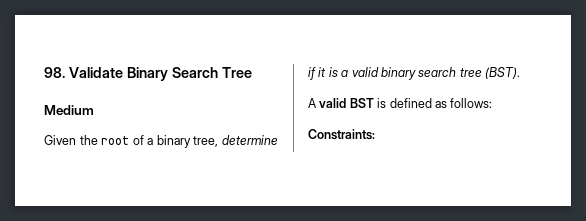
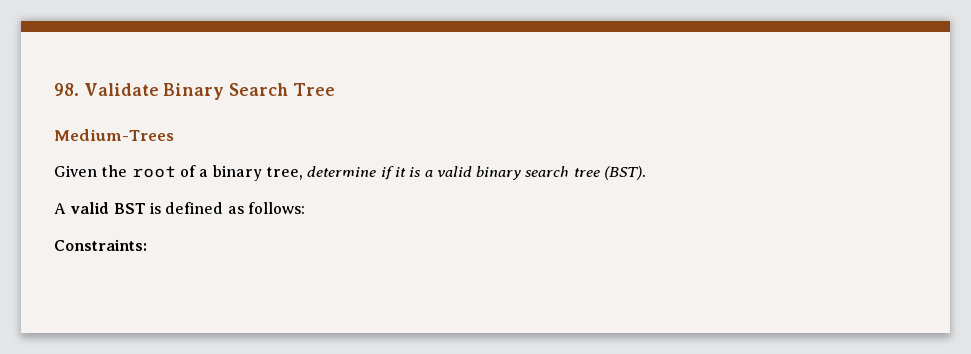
- Medium
+ Medium-Trees

